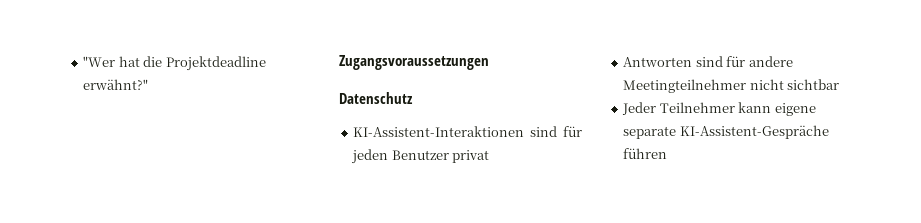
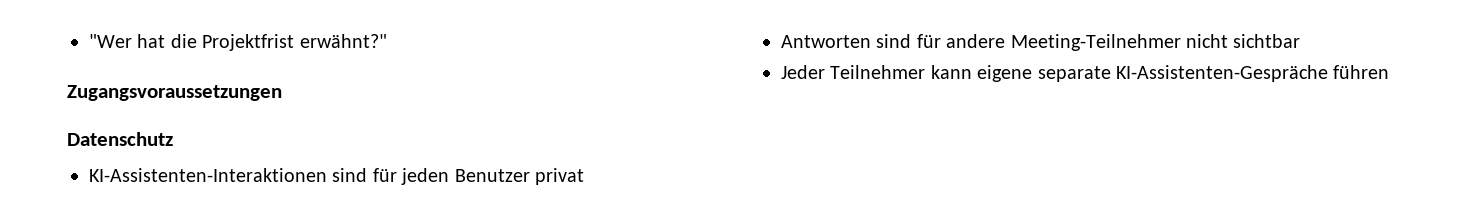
- "Wer hat die Projektdeadline erwähnt?"
+ "Wer hat die Projektfrist erwähnt?"
- KI-Assistent-Interaktionen sind für jeden Benutzer privat
+ KI-Assistenten-Interaktionen sind für jeden Benutzer privat
- Antworten sind für andere Meetingteilnehmer nicht sichtbar
+ Antworten sind für andere Meeting-Teilnehmer nicht sichtbar
- Jeder Teilnehmer kann eigene separate KI-Assistent-Gespräche führen
+ Jeder Teilnehmer kann eigene separate KI-Assistenten-Gespräche führen

